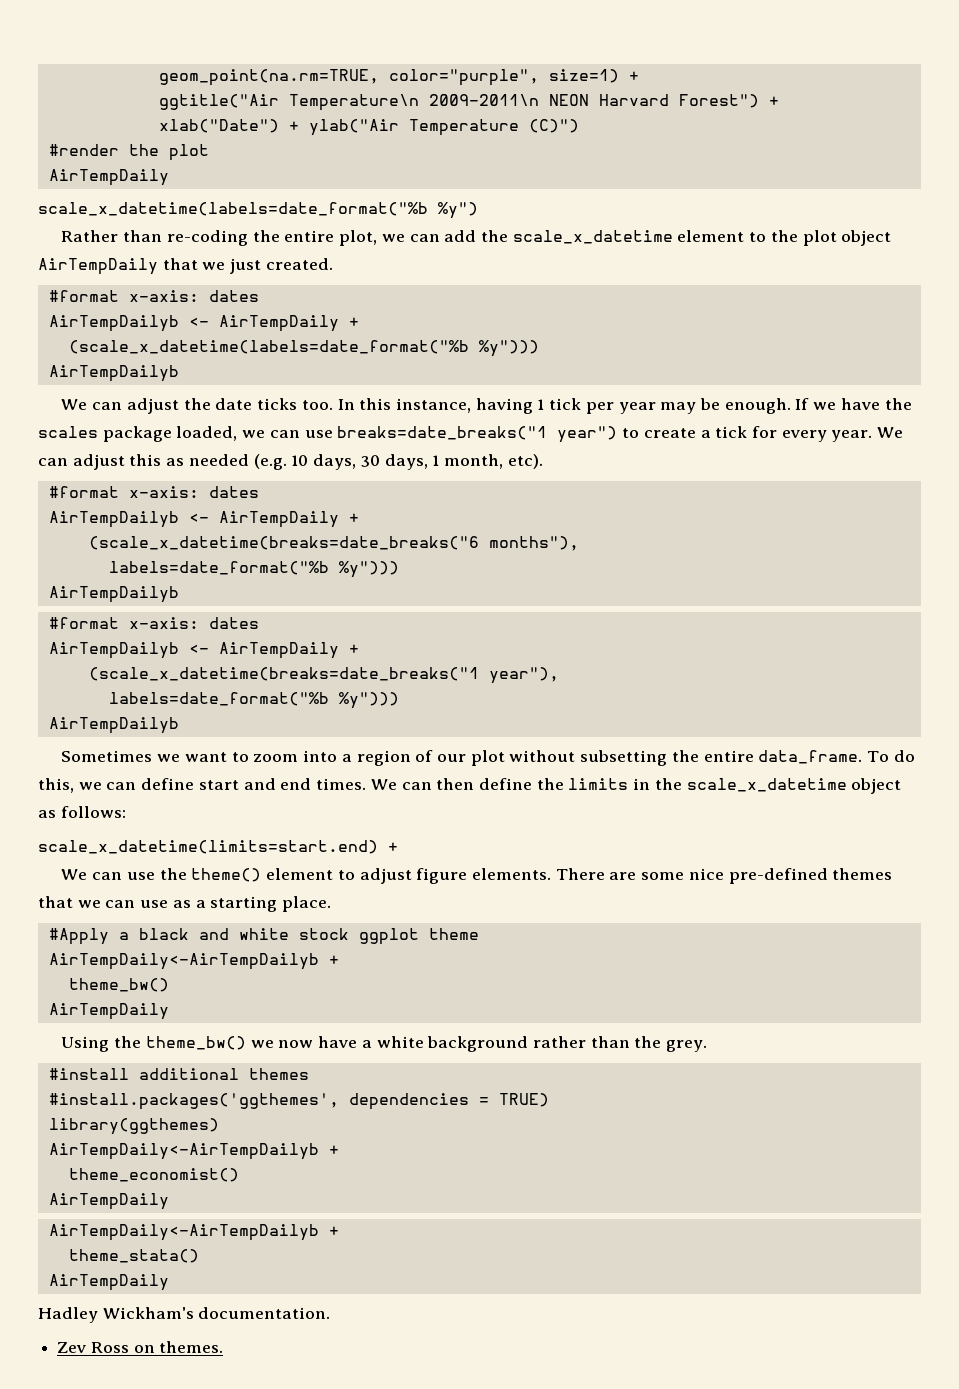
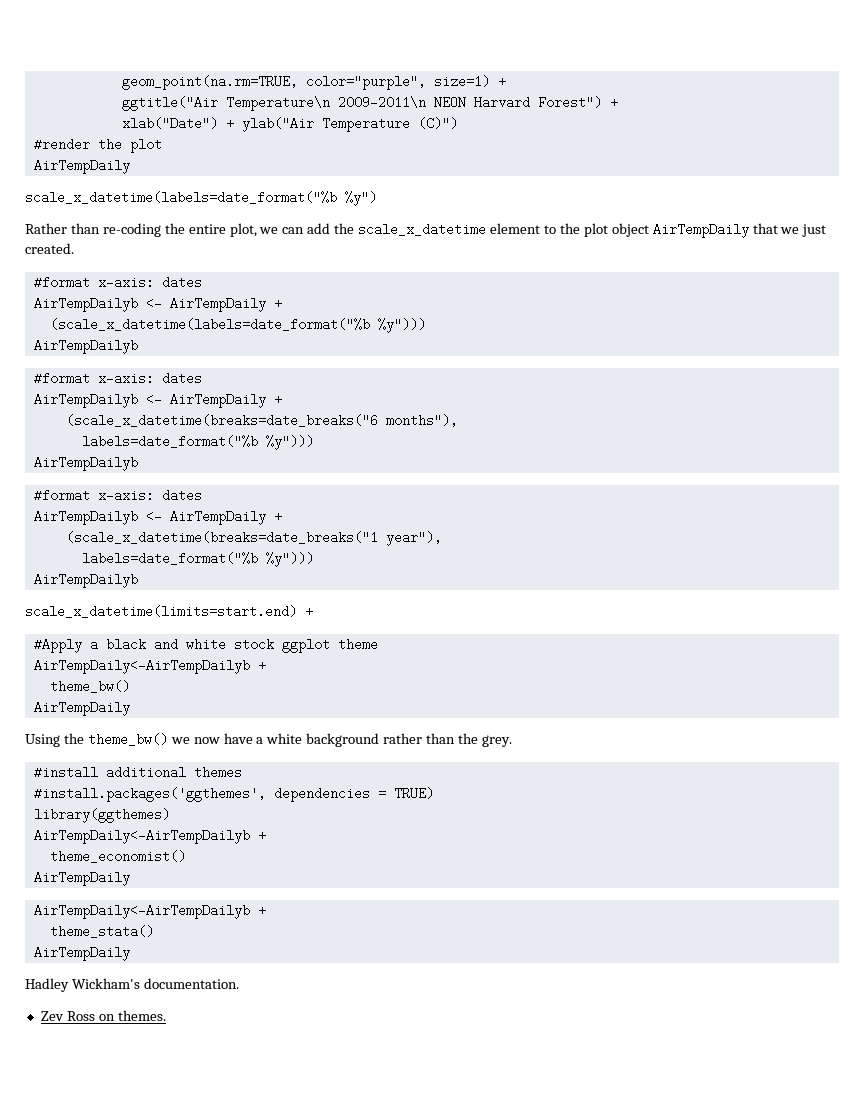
- We can adjust the date ticks too. In this instance, having 1 tick per year may be enough. If we have the scales package loaded, we can use breaks=date_breaks("1 year") to create a tick for every year. We can adjust this as needed (e.g. 10 days, 30 days, 1 month, etc).
- Sometimes we want to zoom into a region of our plot without subsetting the entire data_frame. To do this, we can define start and end times. We can then define the limits in the scale_x_datetime object as follows:
  scale_x_datetime(limits=start.end) +
- We can use the theme() element to adjust figure elements. There are some nice pre-defined themes that we can use as a starting place.

